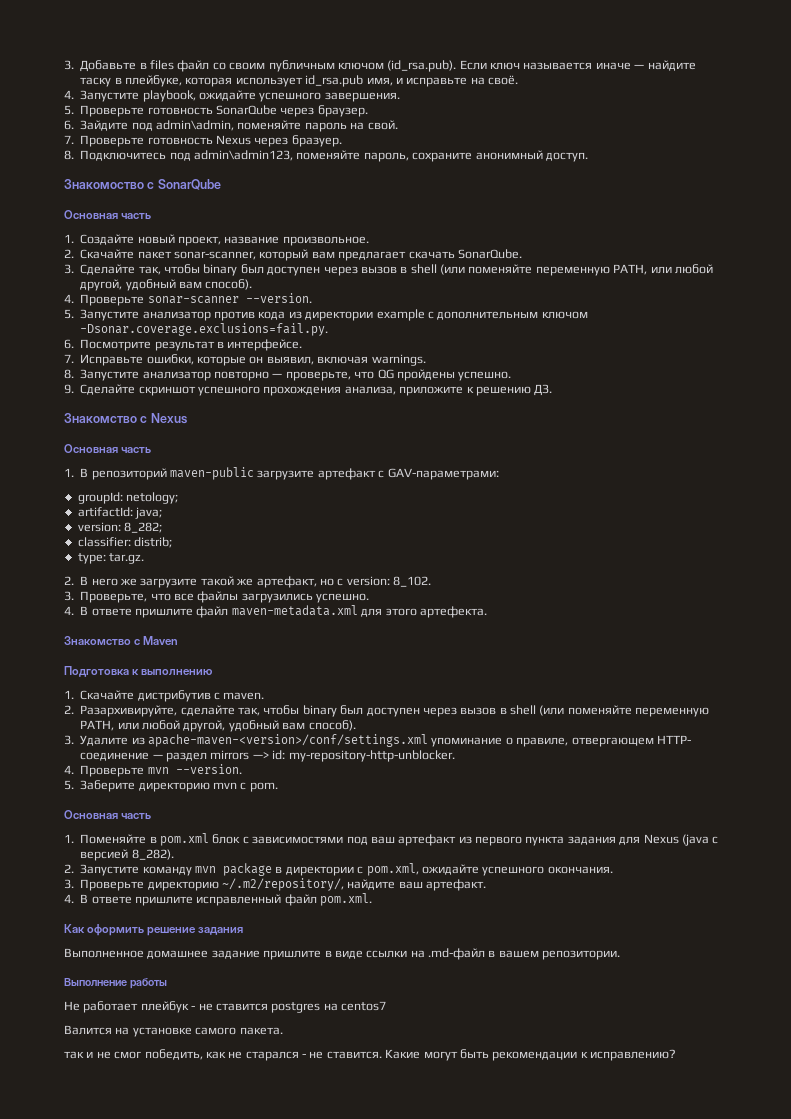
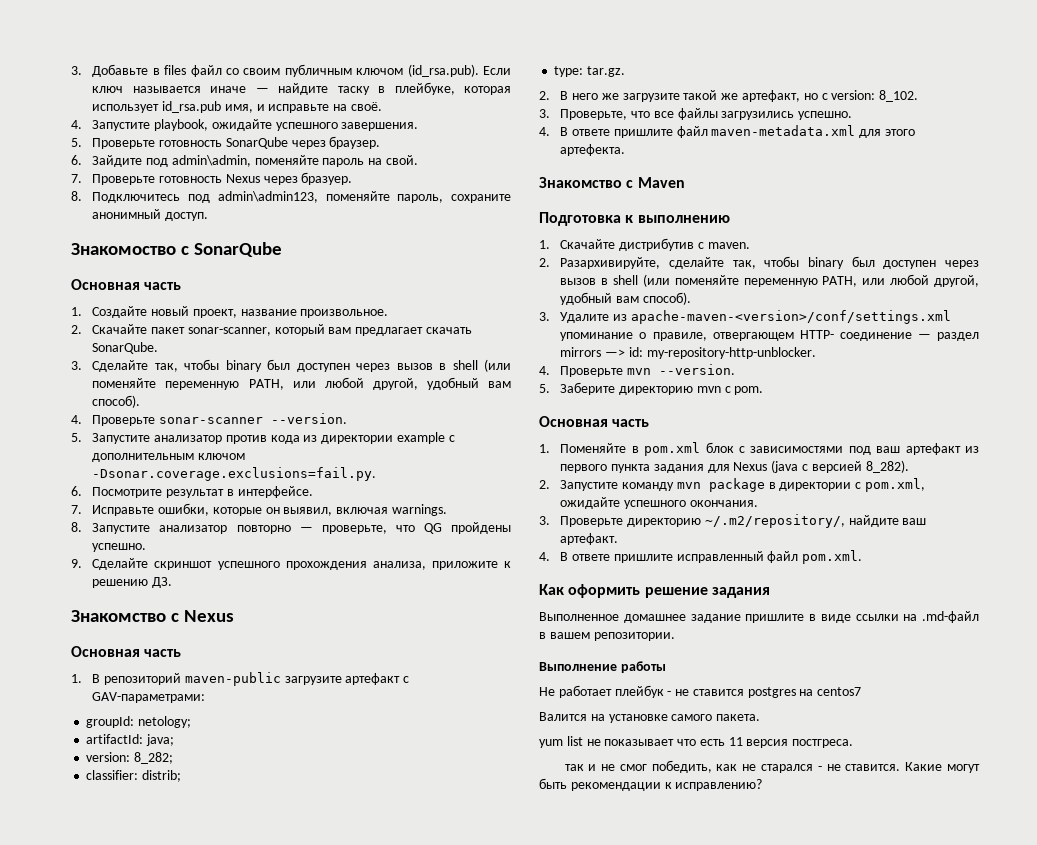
+ yum list не показывает что есть 11 версия постгреса.

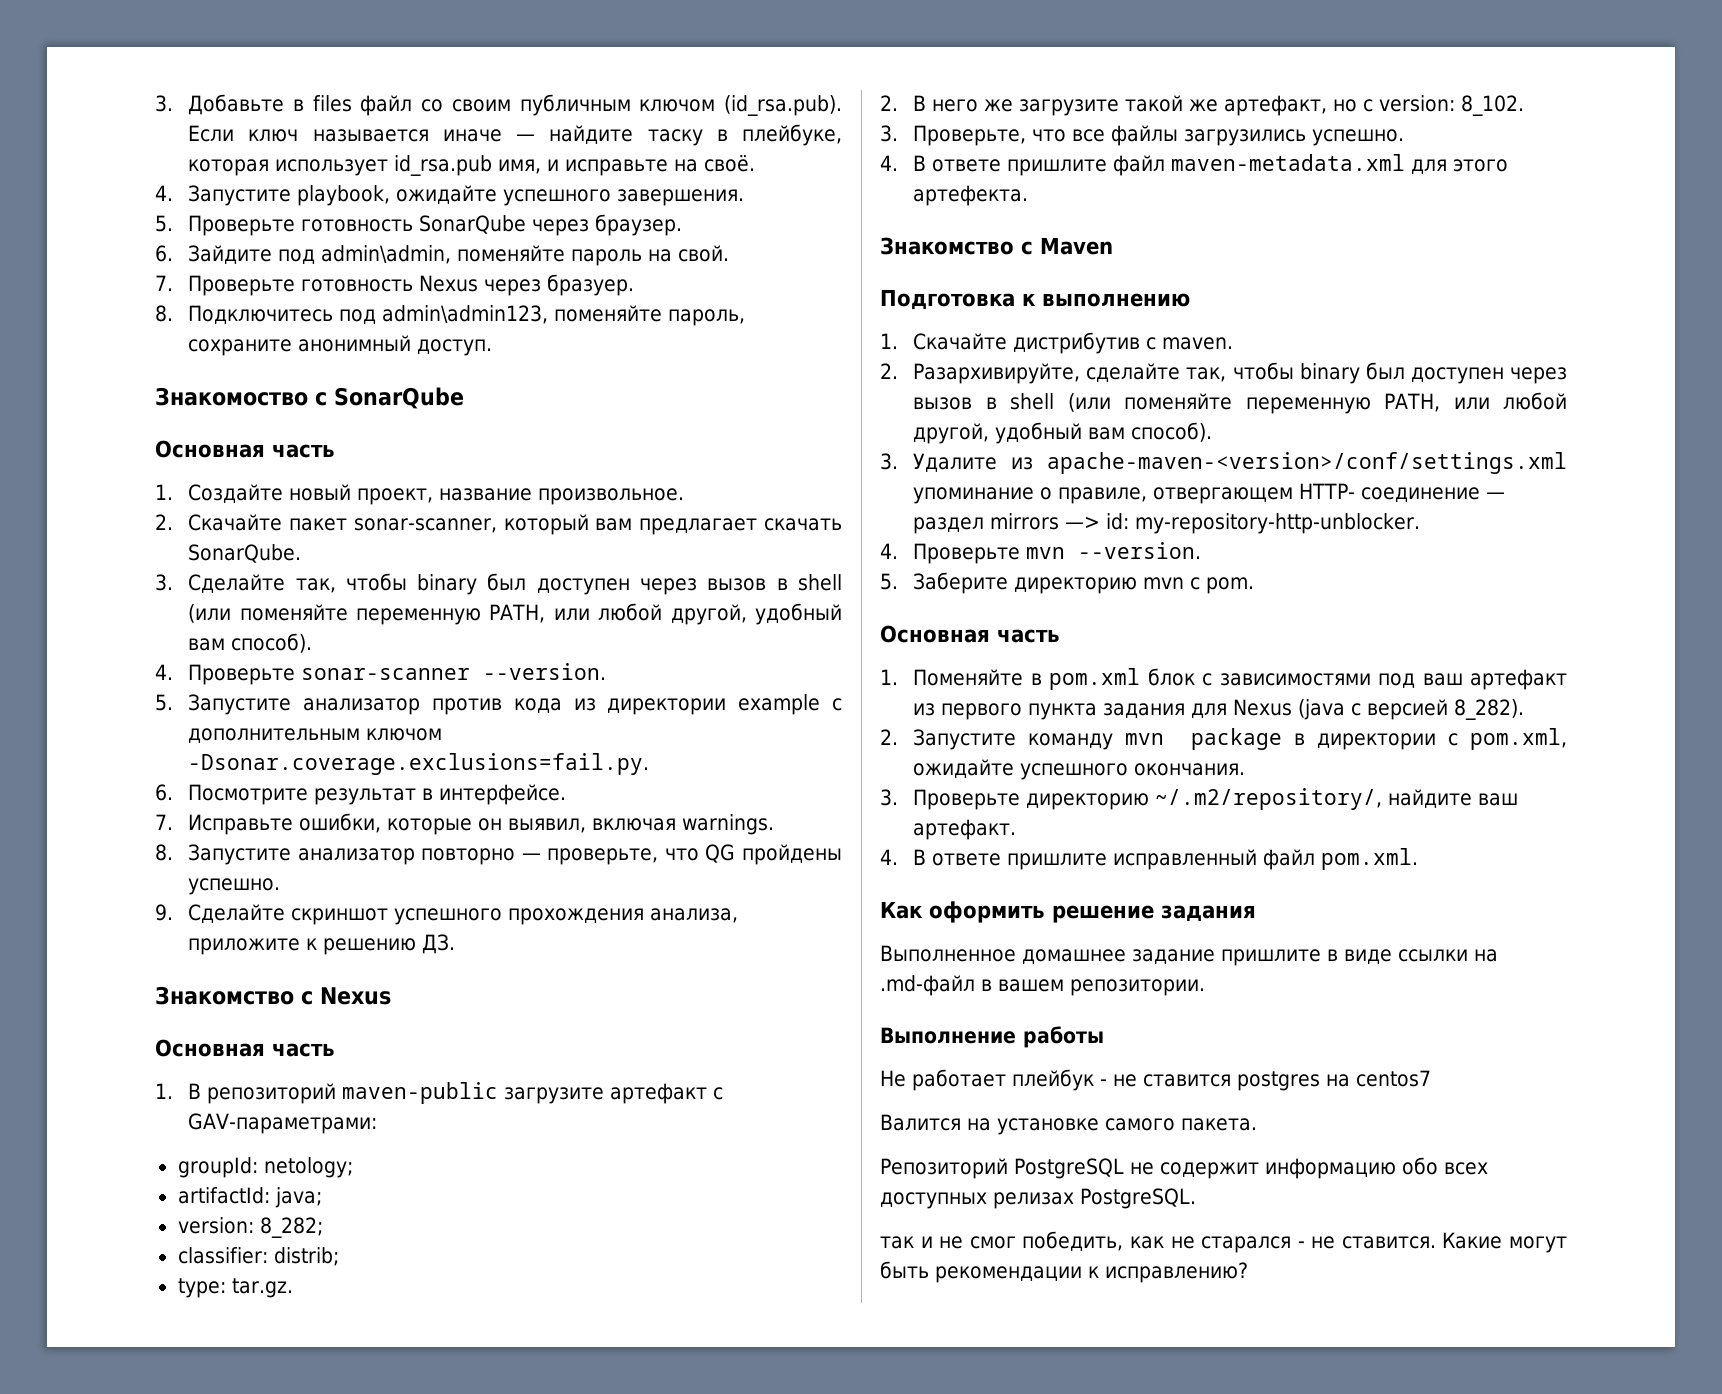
- yum list не показывает что есть 11 версия постгреса.
+ Репозиторий PostgreSQL не содержит информацию обо всех доступных релизах PostgreSQL.

